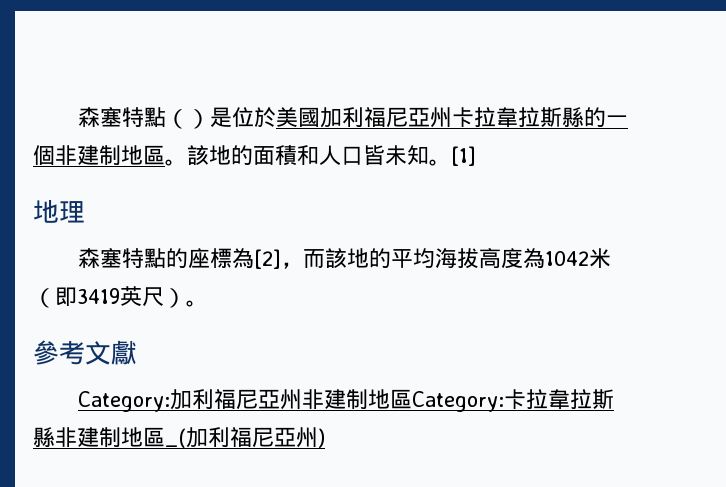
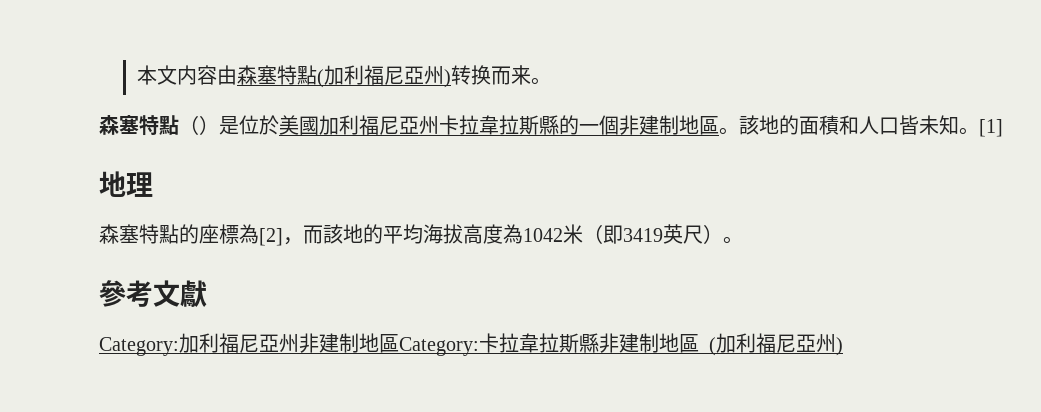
+ 本文内容由森塞特點(加利福尼亞州)转换而来。

